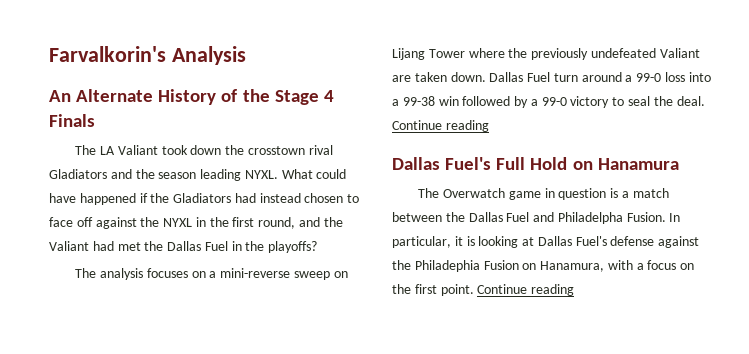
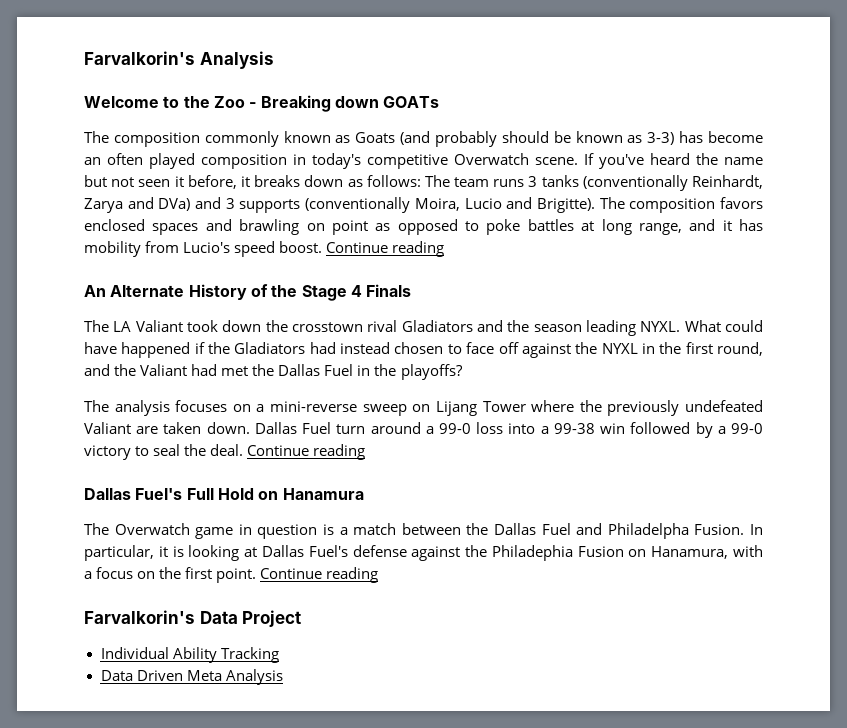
+ Welcome to the Zoo - Breaking down GOATs
+ The composition commonly known as Goats (and probably should be known as 3-3) has become an often played composition in today's competitive Overwatch scene. If you've heard the name but not seen it before, it breaks down as follows: The team runs 3 tanks (conventionally Reinhardt, Zarya and DVa) and 3 supports (conventionally Moira, Lucio and Brigitte). The composition favors enclosed spaces and brawling on point as opposed to poke battles at long range, and it has mobility from Lucio's speed boost. Continue reading
+ Farvalkorin's Data Project
+ Individual Ability Tracking
+ Data Driven Meta Analysis

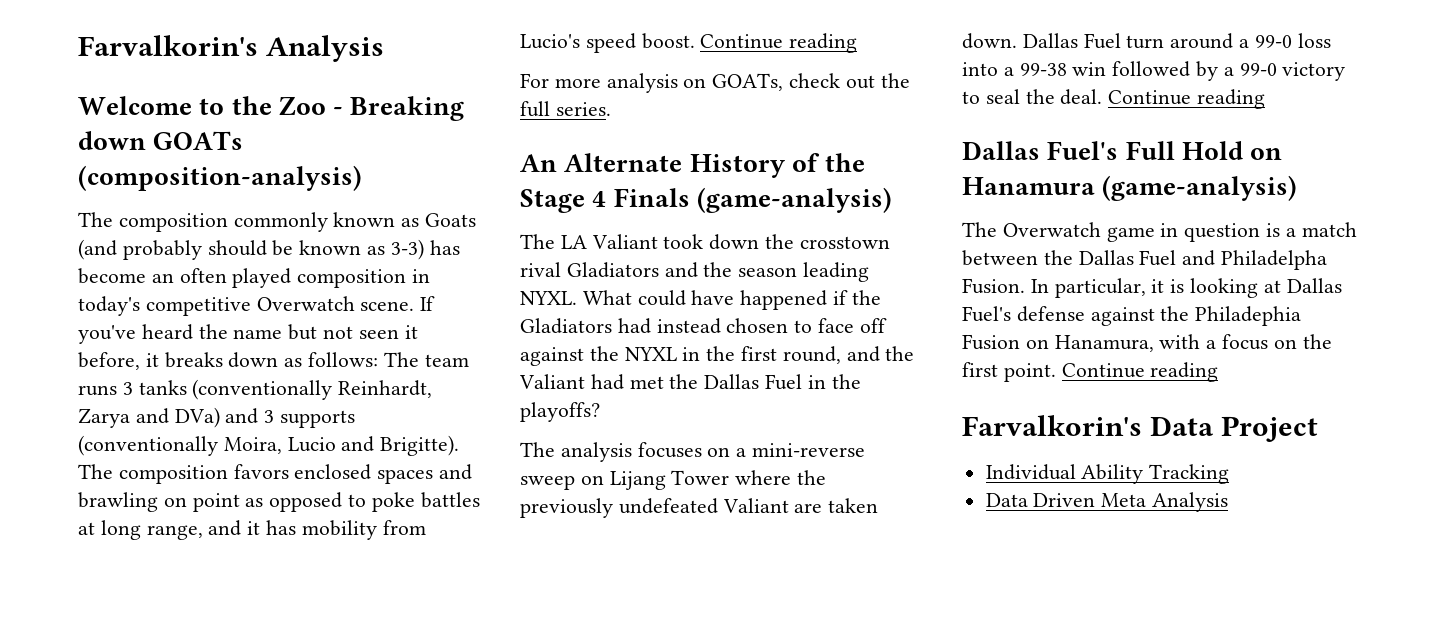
- Welcome to the Zoo - Breaking down GOATs
+ Welcome to the Zoo - Breaking down GOATs (composition-analysis)
+ For more analysis on GOATs, check out the full series.
- An Alternate History of the Stage 4 Finals
+ An Alternate History of the Stage 4 Finals (game-analysis)
- Dallas Fuel's Full Hold on Hanamura
+ Dallas Fuel's Full Hold on Hanamura (game-analysis)

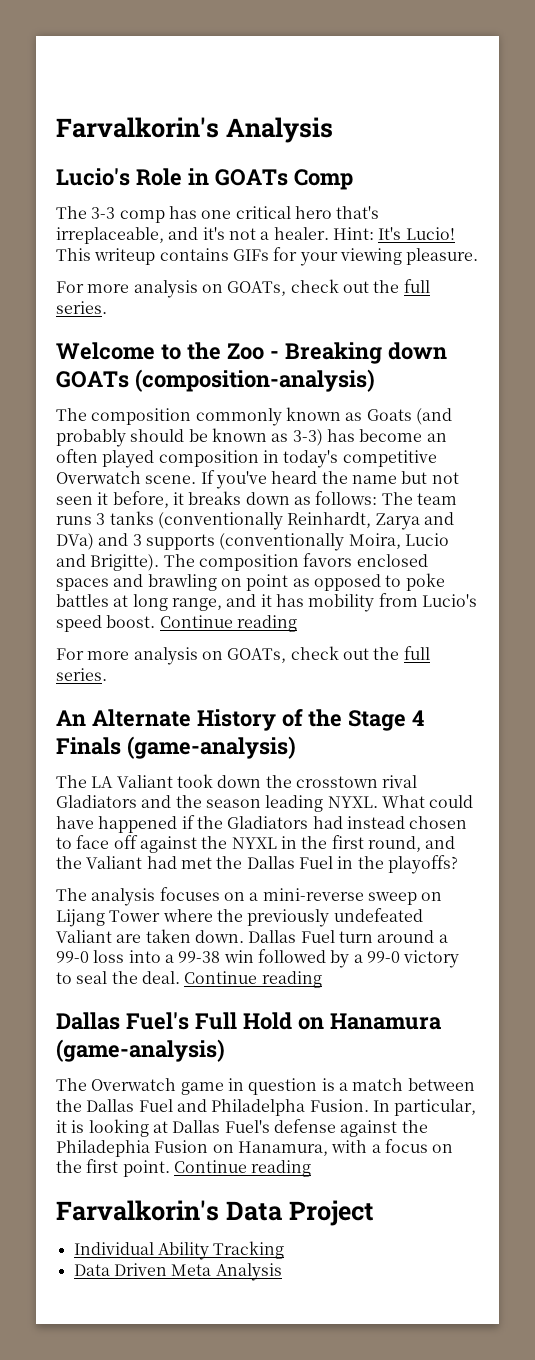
+ Lucio's Role in GOATs Comp
+ The 3-3 comp has one critical hero that's irreplaceable, and it's not a healer. Hint: It's Lucio! This writeup contains GIFs for your viewing pleasure.
+ For more analysis on GOATs, check out the full series.

